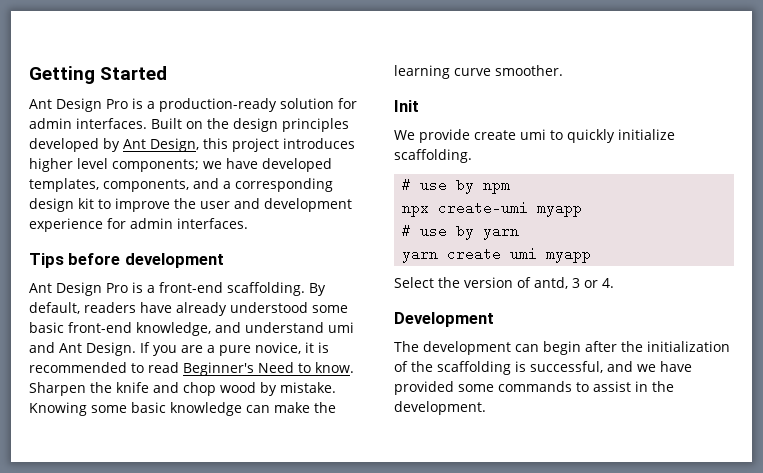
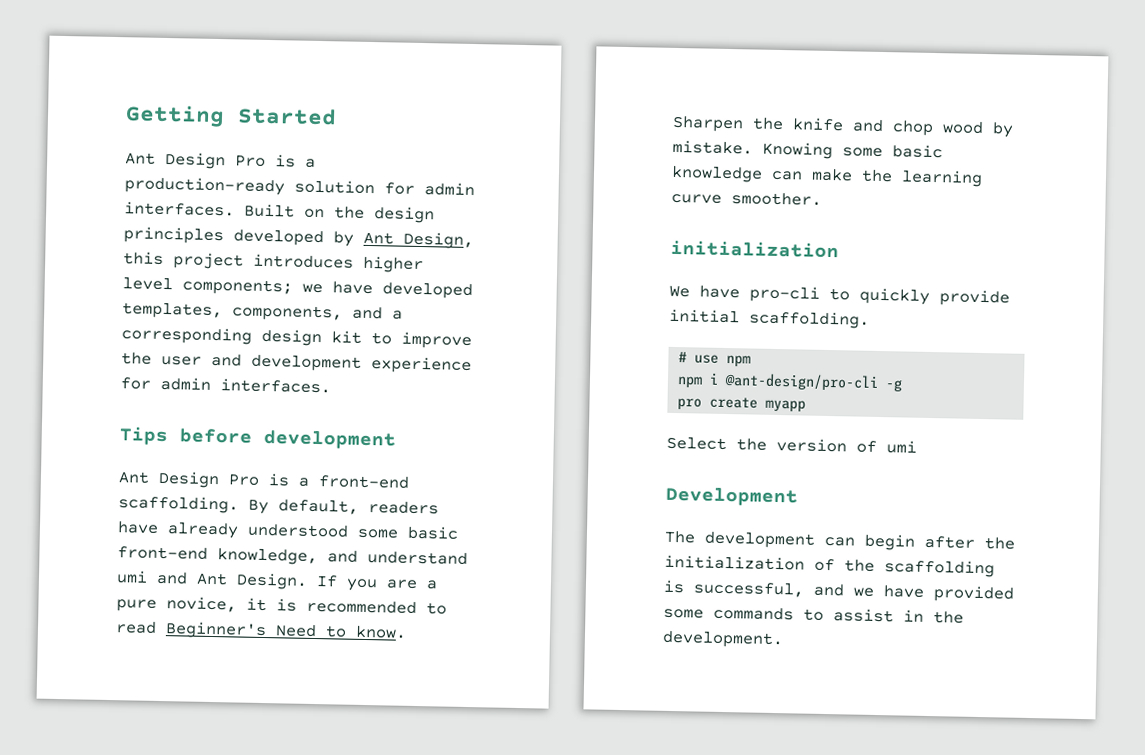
  Knowing some basic knowledge can make the learning curve smoother.
- Init
+ initialization
- We provide create umi to quickly initialize scaffolding.
+ We have pro-cli to quickly provide initial scaffolding.
- # use by npm
+ # use npm
- npx create-umi myapp
- # use by yarn
- yarn create umi myapp
+ npm i @ant-design/pro-cli -g
+ pro create myapp
- Select the version of antd, 3 or 4.
+ Select the version of umi

